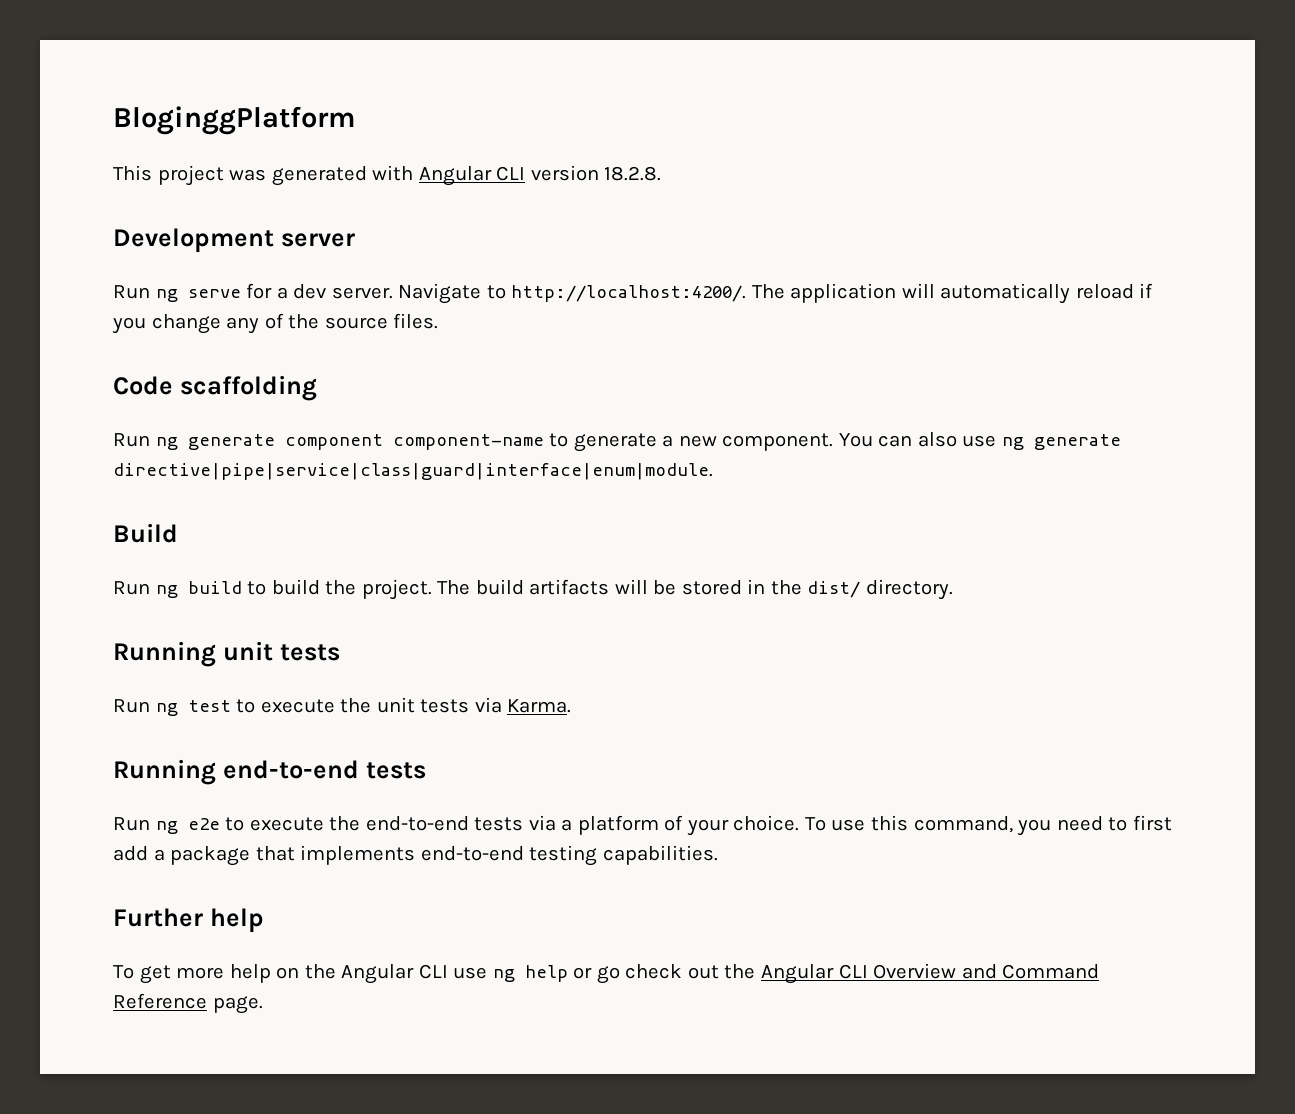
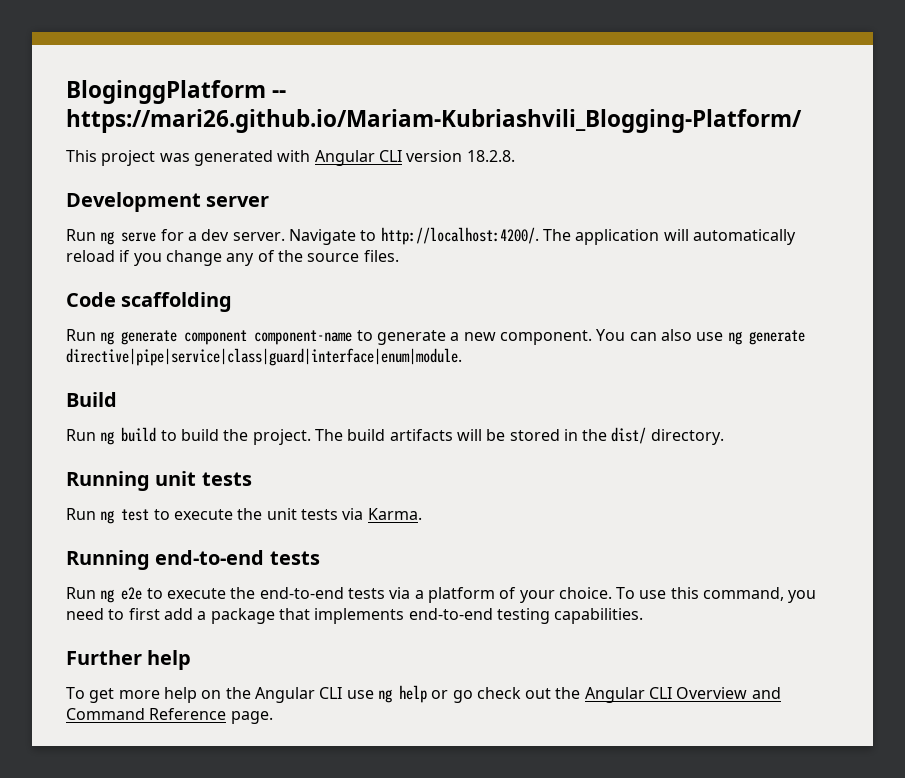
- BloginggPlatform
+ BloginggPlatform -- https://mari26.github.io/Mariam-Kubriashvili_Blogging-Platform/

